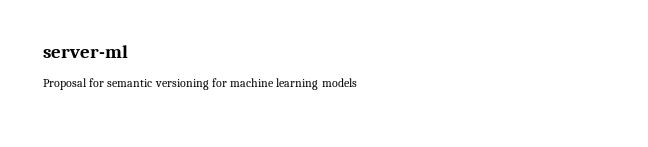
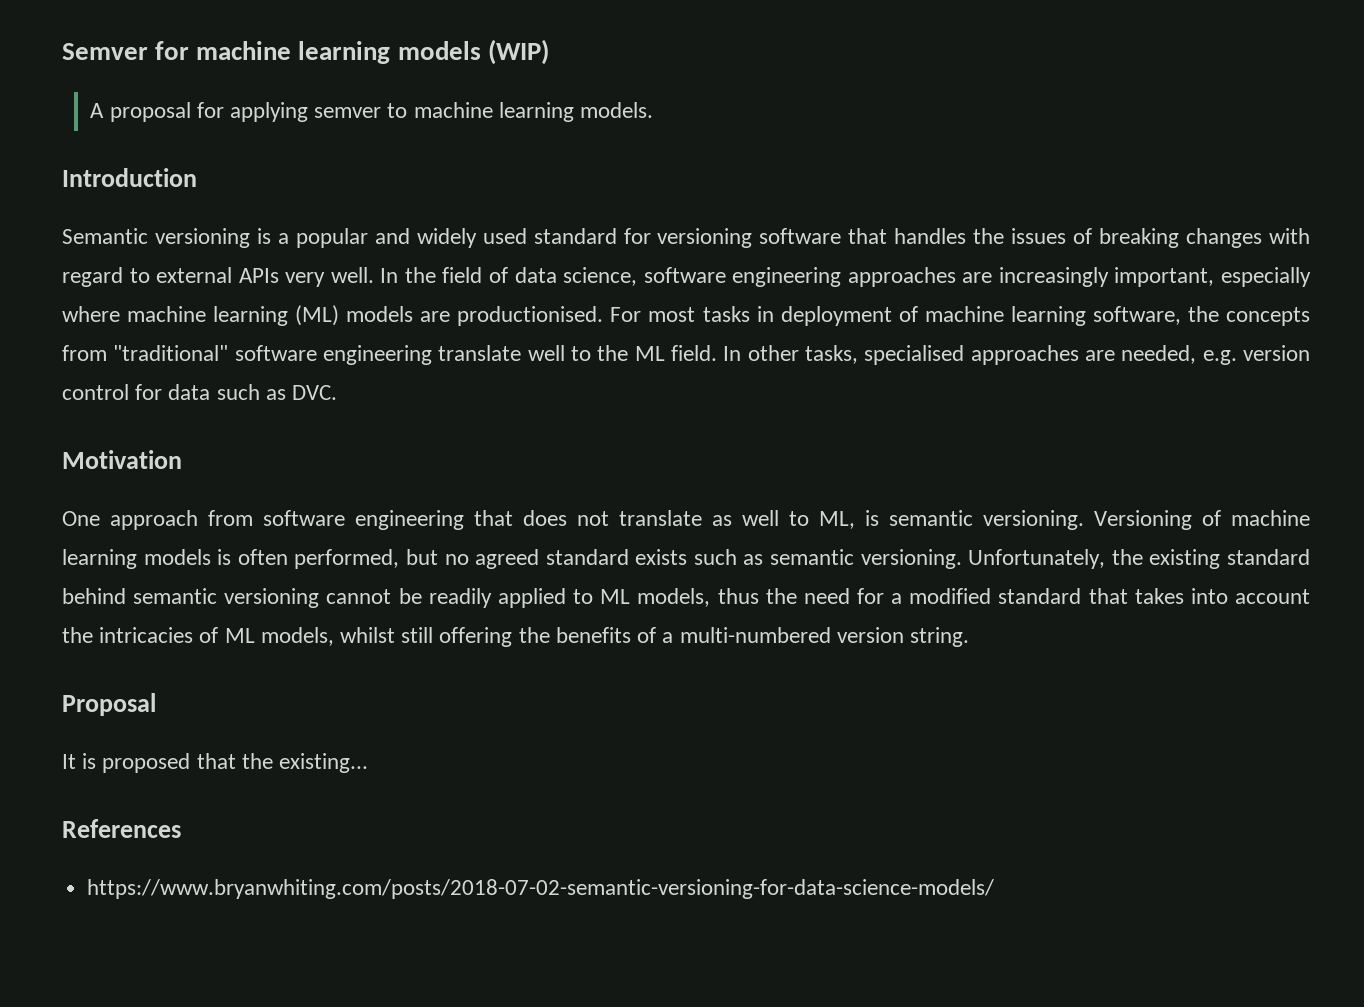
- server-ml
- Proposal for semantic versioning for machine learning models
+ Semver for machine learning models (WIP)
+ A proposal for applying semver to machine learning models.
+ Introduction
+ Semantic versioning is a popular and widely used standard for versioning software that handles the issues of breaking changes with regard to external APIs very well. In the field of data science, software engineering approaches are increasingly important, especially where machine learning (ML) models are productionised. For most tasks in deployment of machine learning software, the concepts from "traditional" software engineering translate well to the ML field. In other tasks, specialised approaches are needed, e.g. version control for data such as DVC.
+ Motivation
+ One approach from software engineering that does not translate as well to ML, is semantic versioning. Versioning of machine learning models is often performed, but no agreed standard exists such as semantic versioning. Unfortunately, the existing standard behind semantic versioning cannot be readily applied to ML models, thus the need for a modified standard that takes into account the intricacies of ML models, whilst still offering the benefits of a multi-numbered version string.
+ Proposal
+ It is proposed that the existing...
+ References
+ https://www.bryanwhiting.com/posts/2018-07-02-semantic-versioning-for-data-science-models/

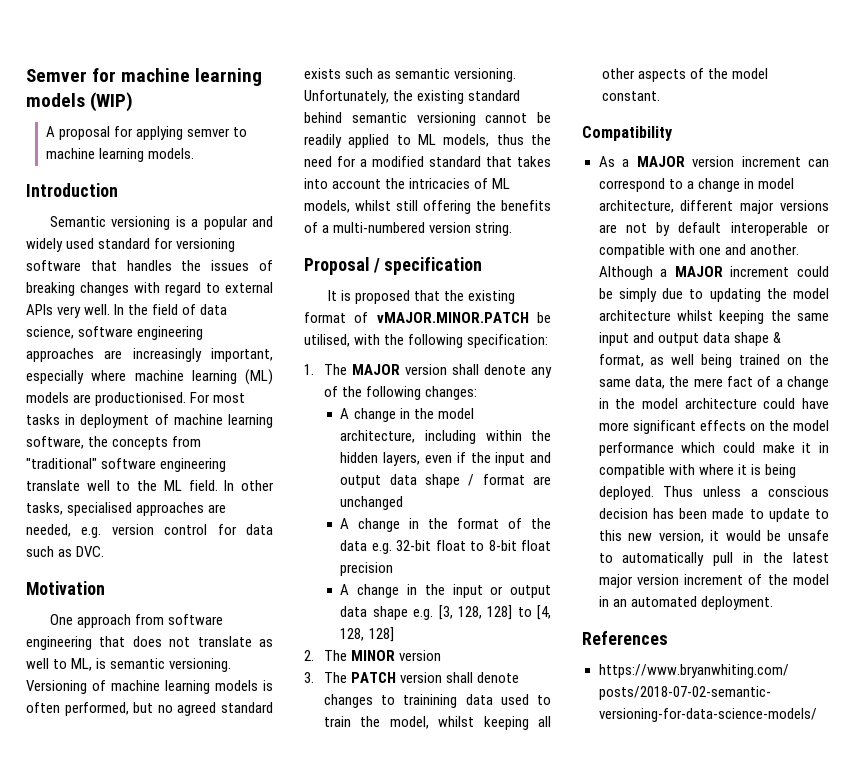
- Proposal
+ Proposal / specification
- It is proposed that the existing...
+ It is proposed that the existing format of vMAJOR.MINOR.PATCH be utilised, with the following specification:
+ 1. The MAJOR version shall denote any of the following changes:
+ A change in the model architecture, including within the hidden layers, even if the input and output data shape / format are unchanged
+ A change in the format of the data e.g. 32-bit float to 8-bit float precision
+ A change in the input or output data shape e.g. [3, 128, 128] to [4, 128, 128]
+ 2. The MINOR version
+ 3. The PATCH version shall denote changes to trainining data used to train the model, whilst keeping all other aspects of the model constant.
+ Compatibility
+ As a MAJOR version increment can correspond to a change in model architecture, different major versions are not by default interoperable or compatible with one and another. Although a MAJOR increment could be simply due to updating the model architecture whilst keeping the same input and output data shape & format, as well being trained on the same data, the mere fact of a change in the model architecture could have more significant effects on the model performance which could make it in compatible with where it is being deployed. Thus unless a conscious decision has been made to update to this new version, it would be unsafe to automatically pull in the latest major version increment of the model in an automated deployment.

